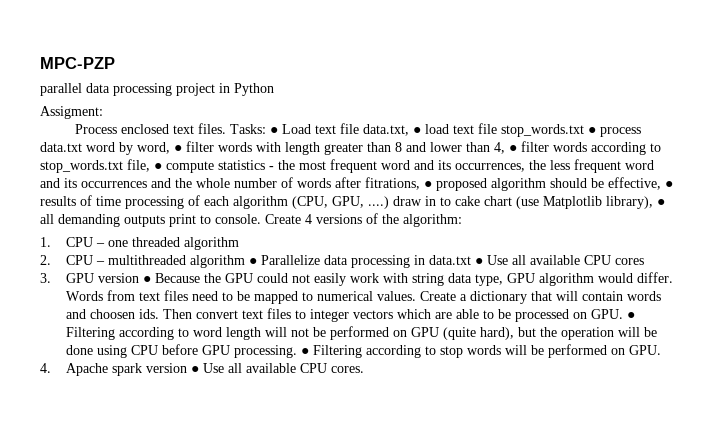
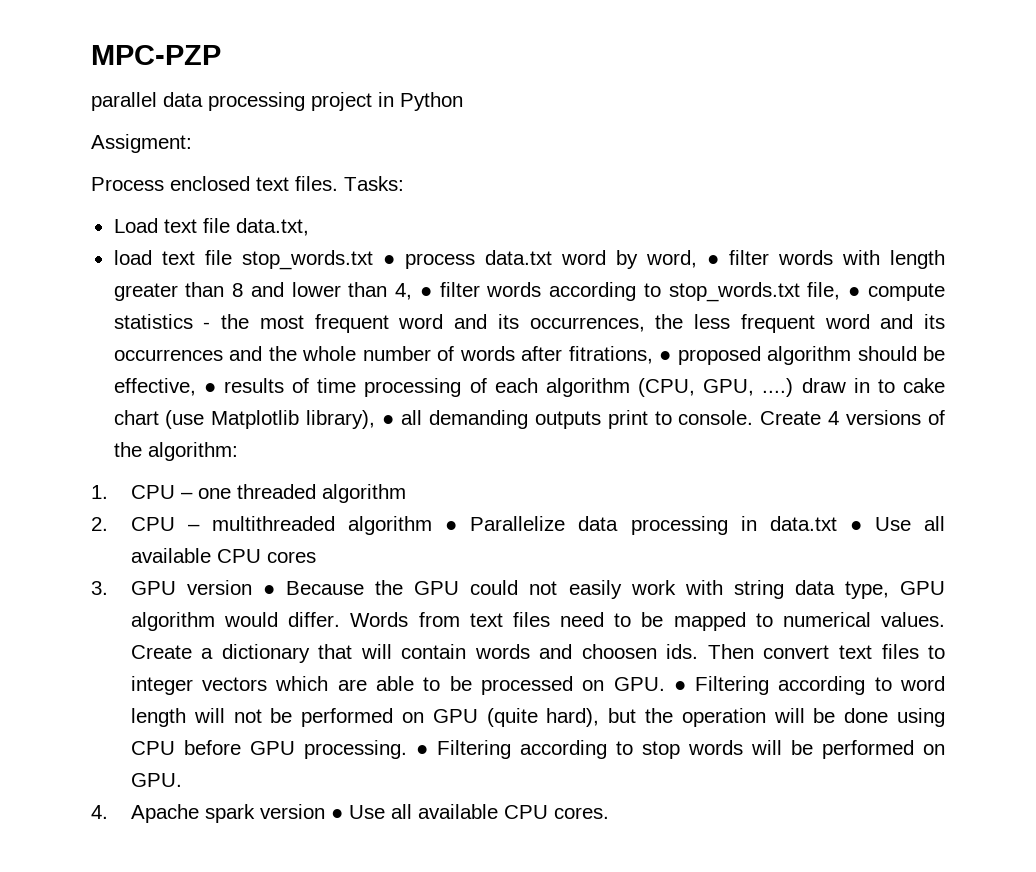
- Tasks: ● Load text file data.txt, ● load text file stop_words.txt ● process data.txt word by word, ● filter words with length greater than 8 and lower than 4, ● filter words according to stop_words.txt file, ● compute statistics - the most frequent word and its occurrences, the less frequent word and its occurrences and the whole number of words after fitrations, ● proposed algorithm should be effective, ● results of time processing of each algorithm (CPU, GPU, ....) draw in to cake chart (use Matplotlib library), ● all demanding outputs print to console.
+ Tasks:
+ Load text file data.txt,
+ load text file stop_words.txt ● process data.txt word by word, ● filter words with length greater than 8 and lower than 4, ● filter words according to stop_words.txt file, ● compute statistics - the most frequent word and its occurrences, the less frequent word and its occurrences and the whole number of words after fitrations, ● proposed algorithm should be effective, ● results of time processing of each algorithm (CPU, GPU, ....) draw in to cake chart (use Matplotlib library), ● all demanding outputs print to console.

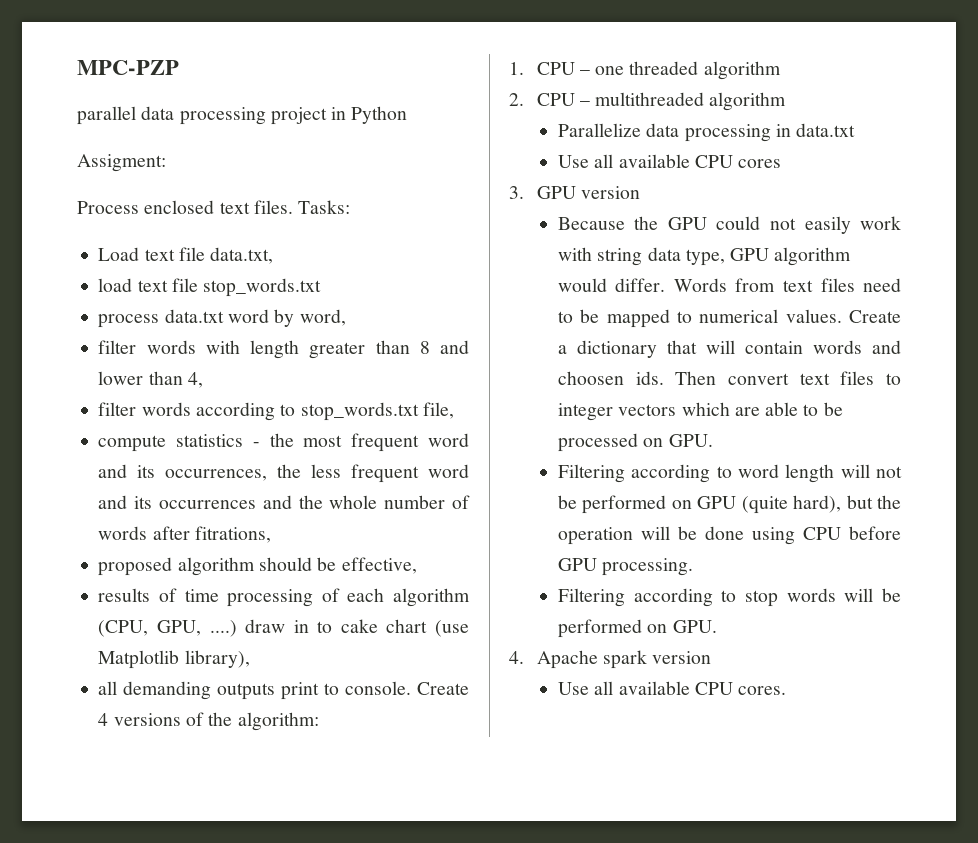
- load text file stop_words.txt ● process data.txt word by word, ● filter words with length greater than 8 and lower than 4, ● filter words according to stop_words.txt file, ● compute statistics - the most frequent word and its occurrences, the less frequent word and its occurrences and the whole number of words after fitrations, ● proposed algorithm should be effective, ● results of time processing of each algorithm (CPU, GPU, ....) draw in to cake chart (use Matplotlib library), ● all demanding outputs print to console.
+ load text file stop_words.txt
+ process data.txt word by word,
+ filter words with length greater than 8 and lower than 4,
+ filter words according to stop_words.txt file,
+ compute statistics - the most frequent word and its occurrences, the less frequent word and its occurrences and the whole number of words after fitrations,
+ proposed algorithm should be effective,
+ results of time processing of each algorithm (CPU, GPU, ....) draw in to cake chart (use Matplotlib library),
+ all demanding outputs print to console.
- 2. CPU – multithreaded algorithm ● Parallelize data processing in data.txt ● Use all available CPU cores
+ 2. CPU – multithreaded algorithm
+ Parallelize data processing in data.txt
+ Use all available CPU cores
- 3. GPU version ● Because the GPU could not easily work with string data type, GPU algorithm would differ.
+ 3. GPU version
+ Because the GPU could not easily work with string data type, GPU algorithm would differ.
- Then convert text files to integer vectors which are able to be processed on GPU. ● Filtering according to word length will not be performed on GPU (quite hard), but the operation will be done using CPU before GPU processing. ● Filtering according to stop words will be performed on GPU.
+ Then convert text files to integer vectors which are able to be processed on GPU.
+ Filtering according to word length will not be performed on GPU (quite hard), but the operation will be done using CPU before GPU processing.
+ Filtering according to stop words will be performed on GPU.
- 4. Apache spark version ● Use all available CPU cores.
+ 4. Apache spark version
+ Use all available CPU cores.

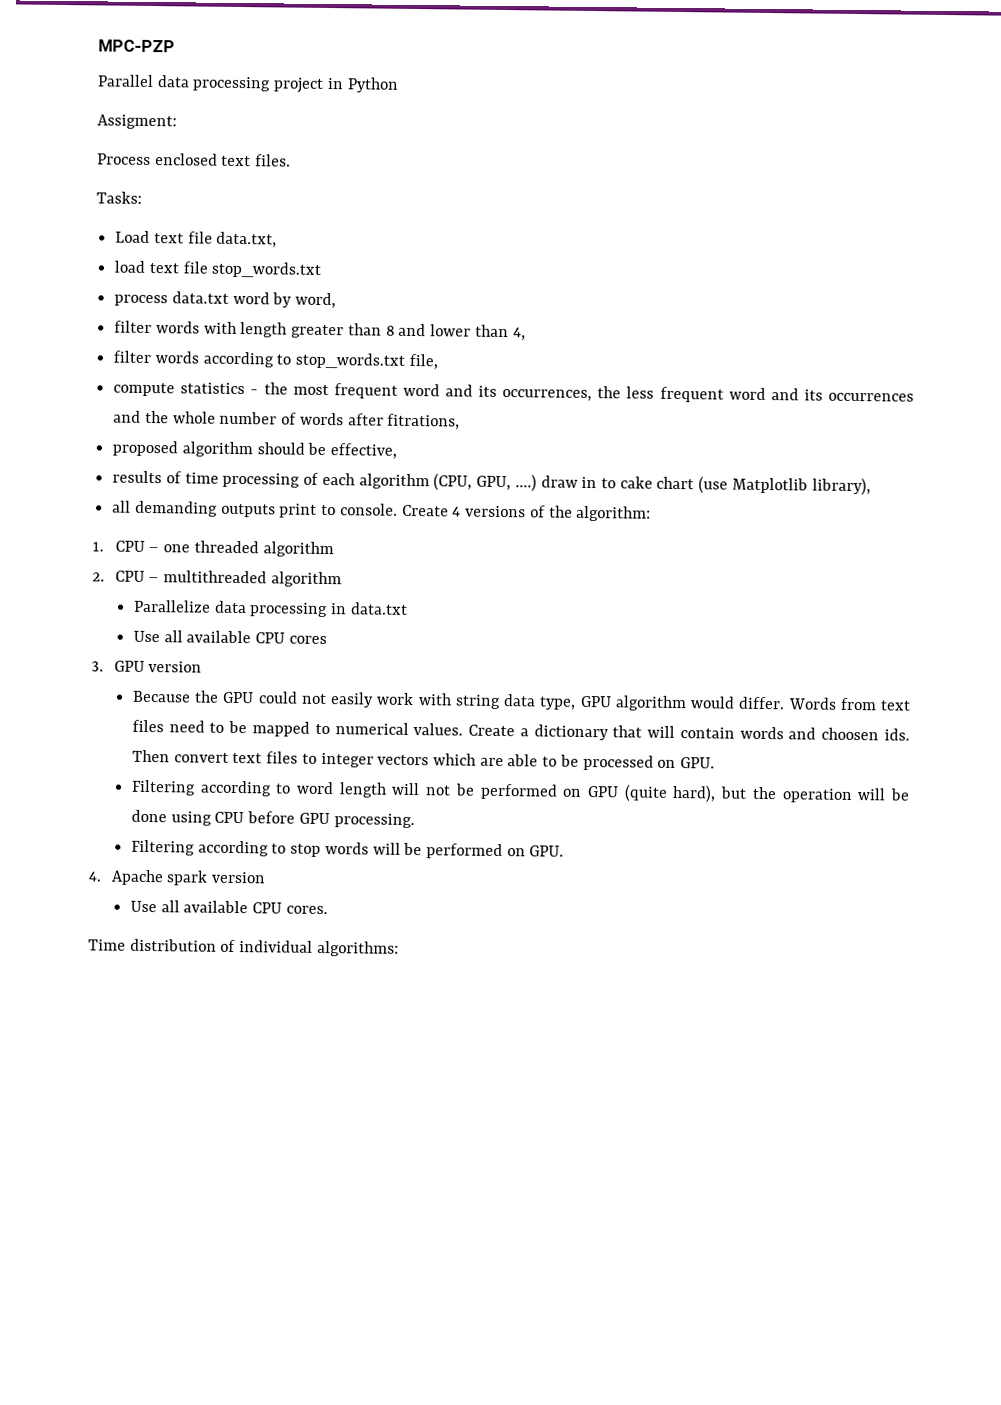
- parallel data processing project in Python
+ Parallel data processing project in Python
- Process enclosed text files. Tasks:
+ Process enclosed text files.
+ Tasks:
+ Time distribution of individual algorithms:

